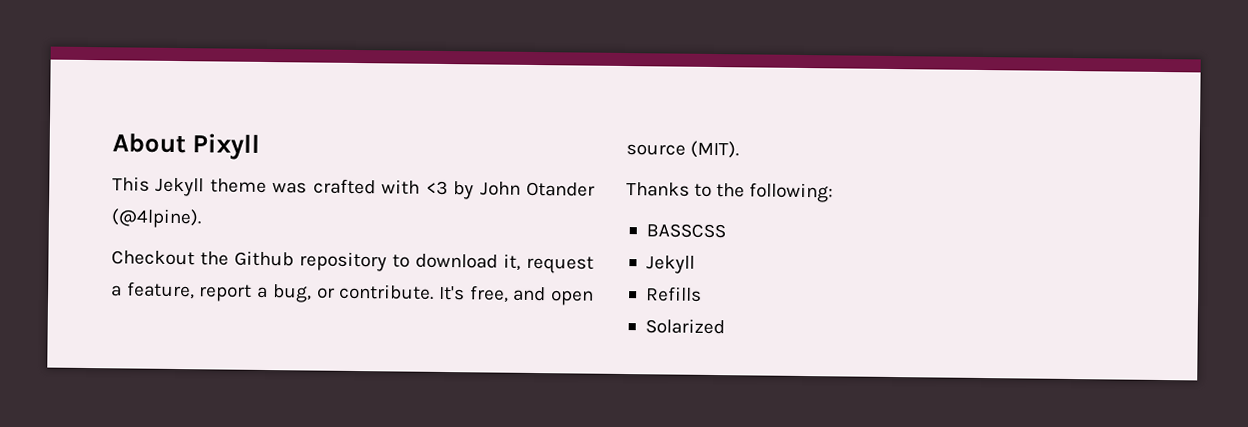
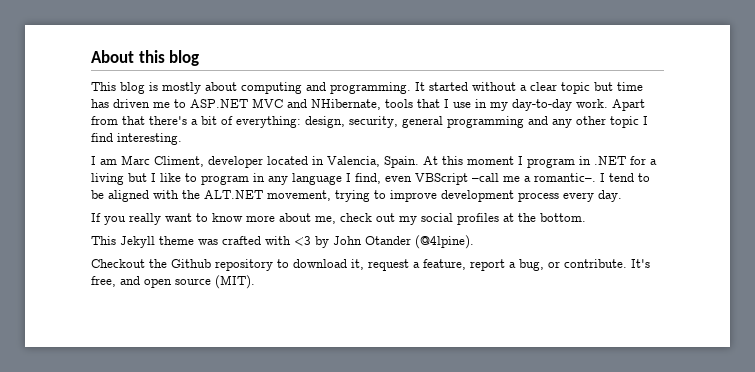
- About Pixyll
+ About this blog
+ This blog is mostly about computing and programming. It started without a clear topic but time has driven me to ASP.NET MVC and NHibernate, tools that I use in my day-to-day work. Apart from that there's a bit of everything: design, security, general programming and any other topic I find interesting.
+ I am Marc Climent, developer located in Valencia, Spain. At this moment I program in .NET for a living but I like to program in any language I find, even VBScript –call me a romantic–. I tend to be aligned with the ALT.NET movement, trying to improve development process every day.
+ If you really want to know more about me, check out my social profiles at the bottom.
- Thanks to the following:
- BASSCSS
- Jekyll
- Refills
- Solarized

